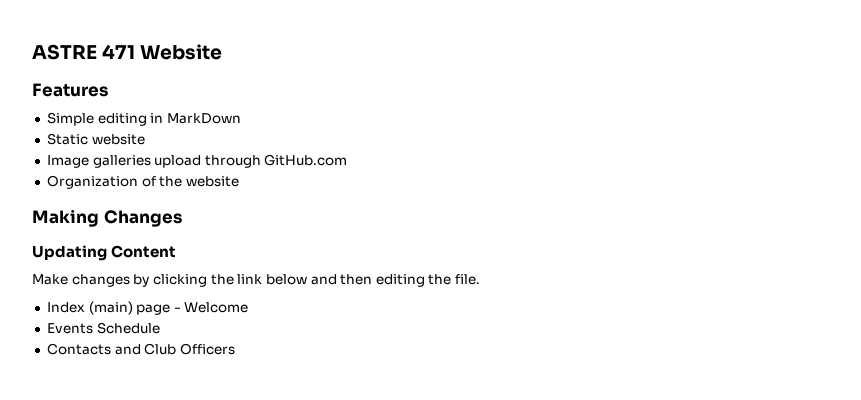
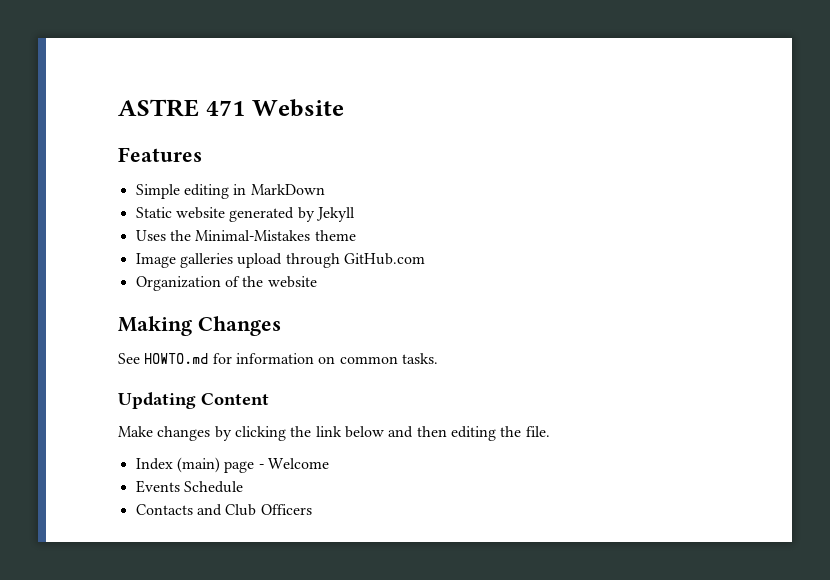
- Static website
+ Static website generated by Jekyll
+ Uses the Minimal-Mistakes theme
+ See HOWTO.md for information on common tasks.

